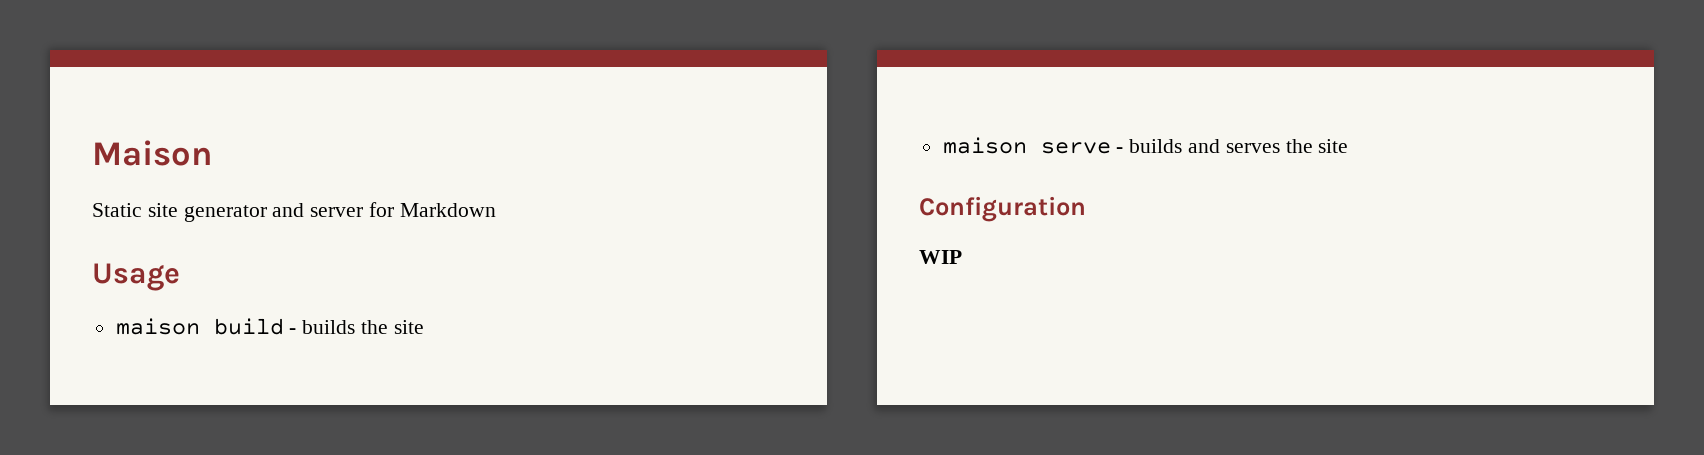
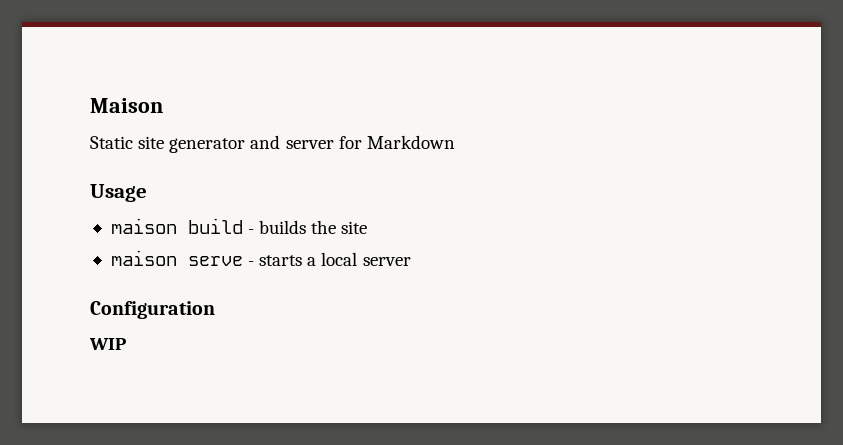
- maison serve - builds and serves the site
+ maison serve - starts a local server

